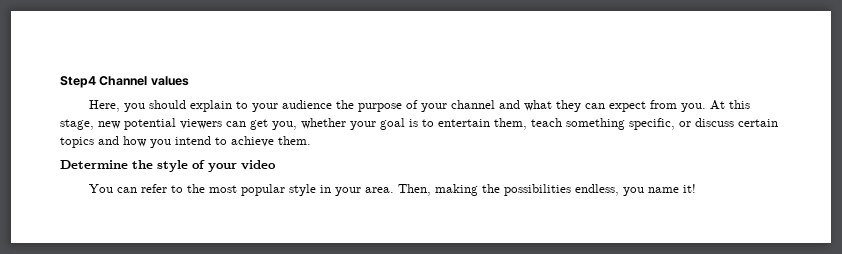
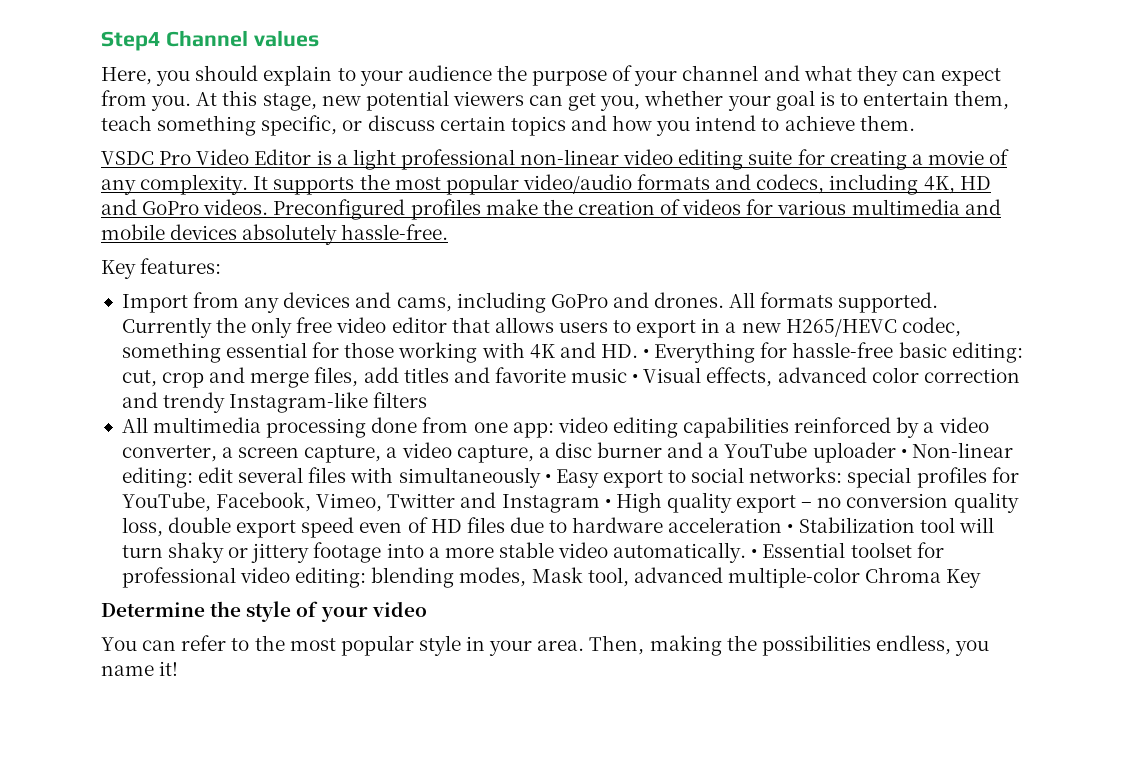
+ VSDC Pro Video Editor is a light professional non-linear video editing suite for creating a movie of any complexity. It supports the most popular video/audio formats and codecs, including 4K, HD and GoPro videos. Preconfigured profiles make the creation of videos for various multimedia and mobile devices absolutely hassle-free.
+ Key features:
+ Import from any devices and cams, including GoPro and drones. All formats supported. Сurrently the only free video editor that allows users to export in a new H265/HEVC codec, something essential for those working with 4K and HD. • Everything for hassle-free basic editing: cut, crop and merge files, add titles and favorite music • Visual effects, advanced color correction and trendy Instagram-like filters
+ All multimedia processing done from one app: video editing capabilities reinforced by a video converter, a screen capture, a video capture, a disc burner and a YouTube uploader • Non-linear editing: edit several files with simultaneously • Easy export to social networks: special profiles for YouTube, Facebook, Vimeo, Twitter and Instagram • High quality export – no conversion quality loss, double export speed even of HD files due to hardware acceleration • Stabilization tool will turn shaky or jittery footage into a more stable video automatically. • Essential toolset for professional video editing: blending modes, Mask tool, advanced multiple-color Chroma Key

